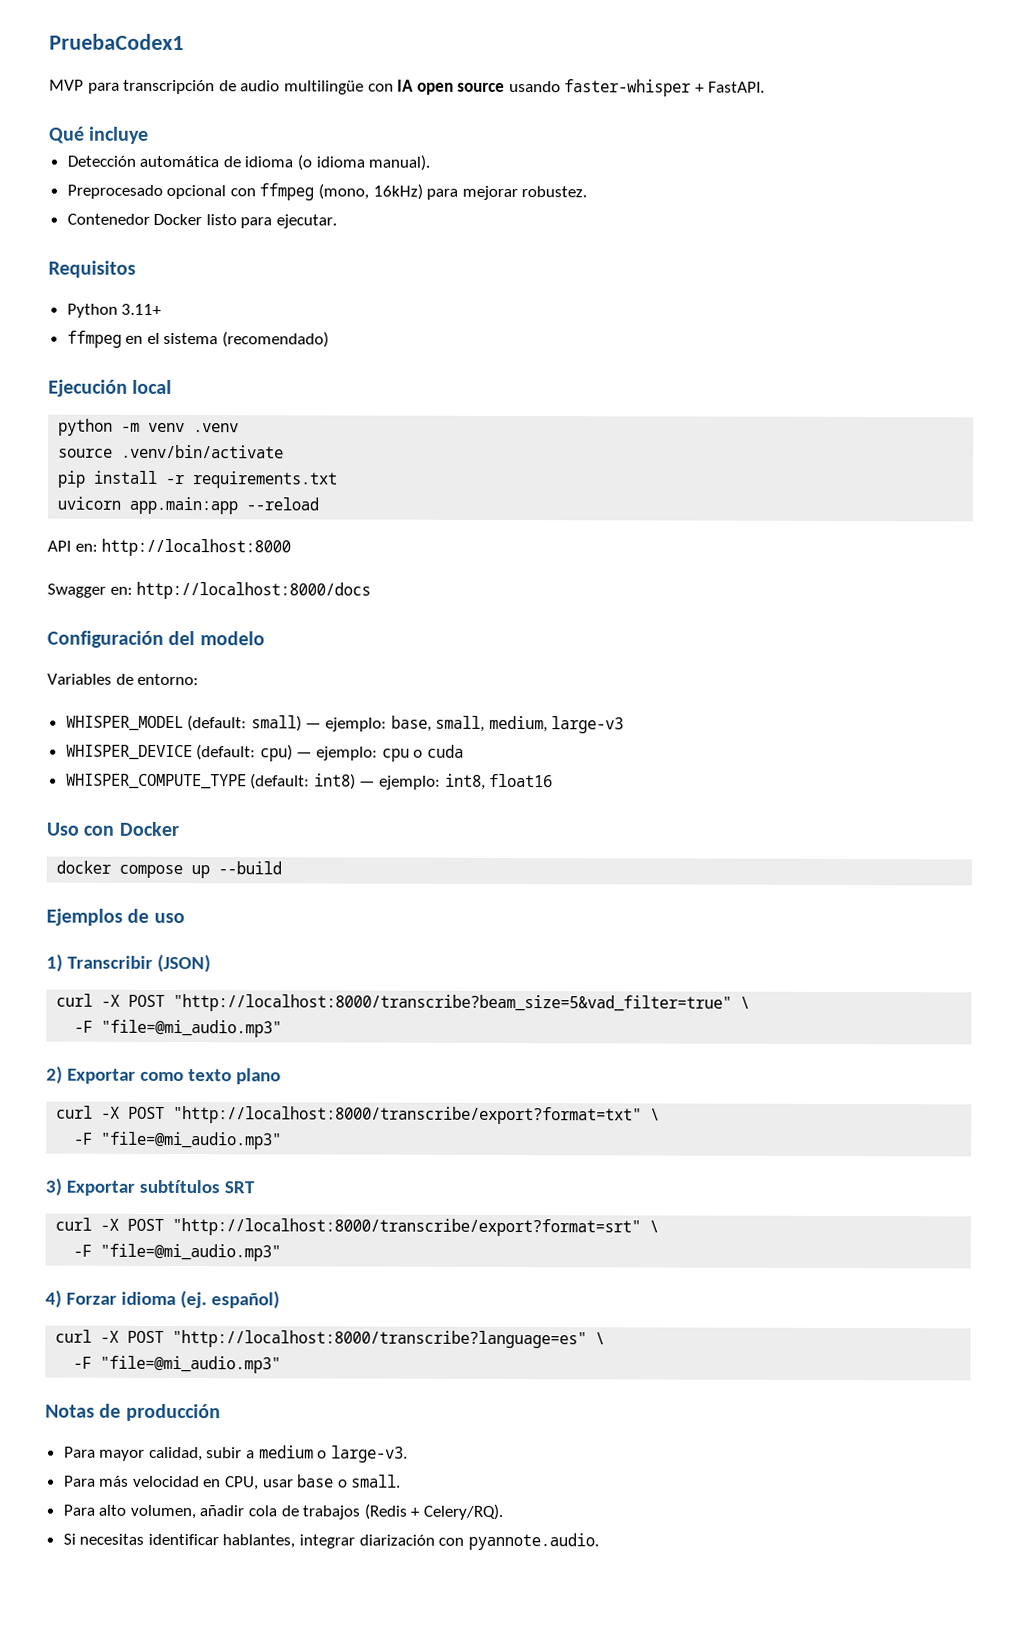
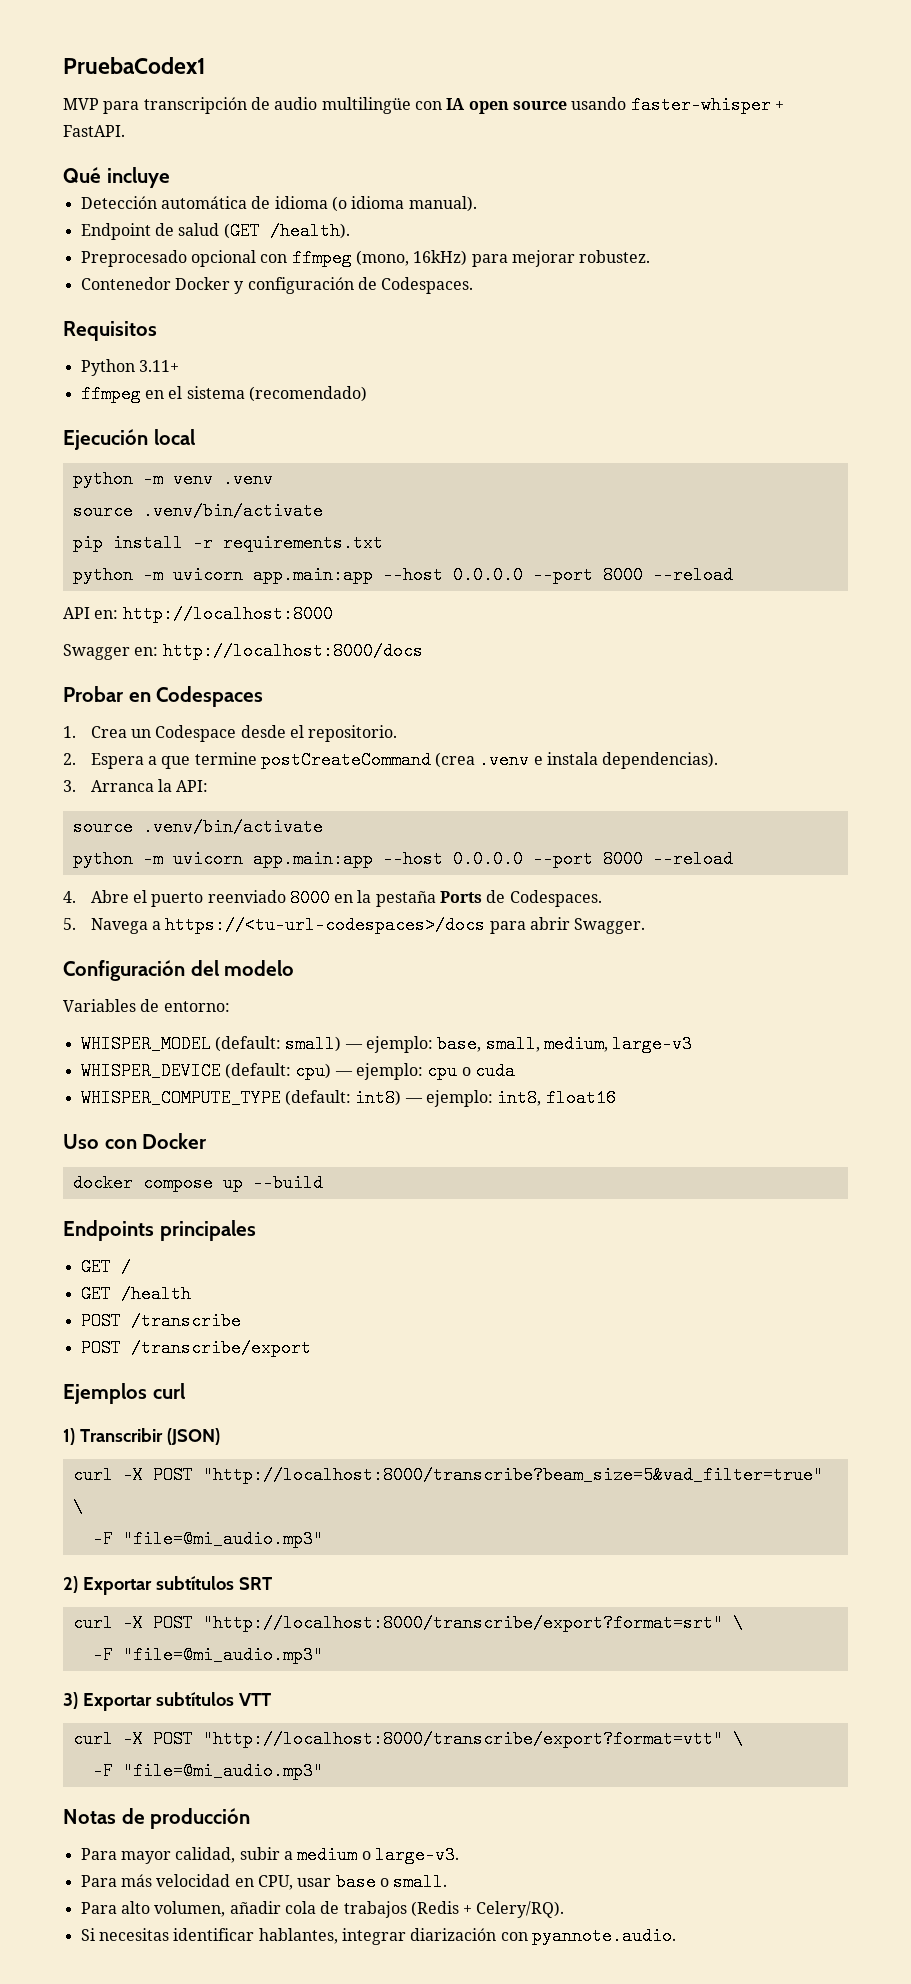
+ Endpoint de salud (GET /health).
- Contenedor Docker listo para ejecutar.
+ Contenedor Docker y configuración de Codespaces.
  pip install -r requirements.txt
- uvicorn app.main:app --reload
+ python -m uvicorn app.main:app --host 0.0.0.0 --port 8000 --reload
+ Probar en Codespaces
+ 1. Crea un Codespace desde el repositorio.
+ 2. Espera a que termine postCreateCommand (crea .venv e instala dependencias).
+ 3. Arranca la API:
+ source .venv/bin/activate
+ python -m uvicorn app.main:app --host 0.0.0.0 --port 8000 --reload
+ 4. Abre el puerto reenviado 8000 en la pestaña Ports de Codespaces.
+ 5. Navega a https://<tu-url-codespaces>/docs para abrir Swagger.
+ Endpoints principales
+ GET /
+ GET /health
+ POST /transcribe
+ POST /transcribe/export
- Ejemplos de uso
+ Ejemplos curl
- 2) Exportar como texto plano
- curl -X POST "http://localhost:8000/transcribe/export?format=txt" \
- -F "file=@mi_audio.mp3"
- 3) Exportar subtítulos SRT
+ 2) Exportar subtítulos SRT
- 4) Forzar idioma (ej. español)
- curl -X POST "http://localhost:8000/transcribe?language=es" \
+ 3) Exportar subtítulos VTT
+ curl -X POST "http://localhost:8000/transcribe/export?format=vtt" \

